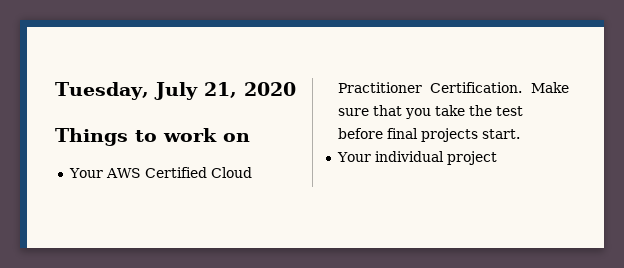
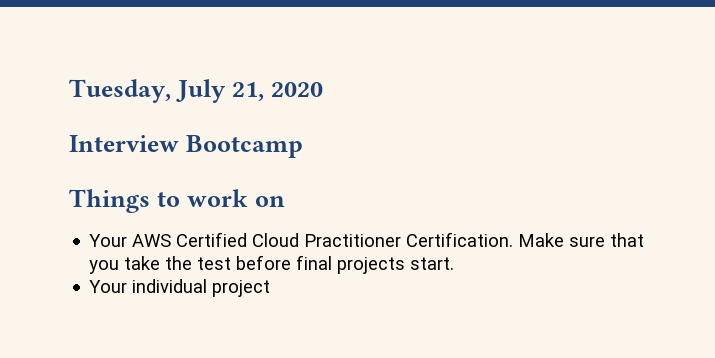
+ Interview Bootcamp

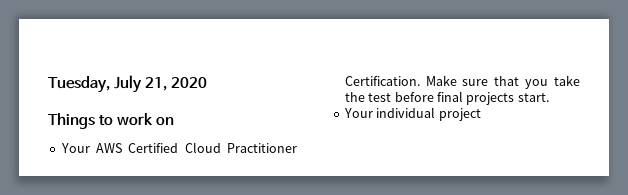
- Interview Bootcamp

